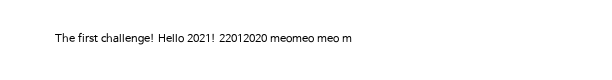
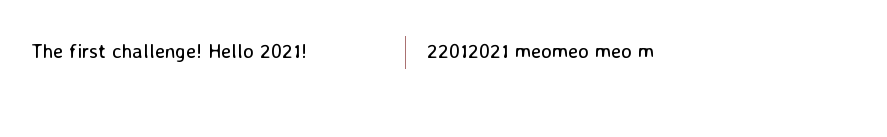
- 22012020 meomeo meo m
+ 22012021 meomeo meo m

